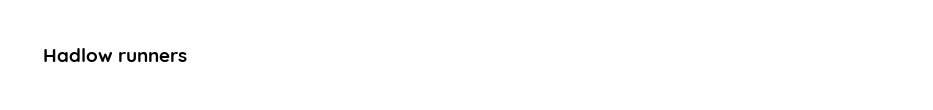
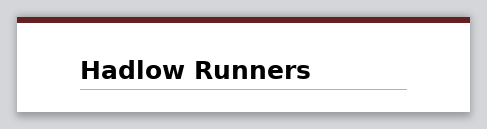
- Hadlow runners
+ Hadlow Runners

